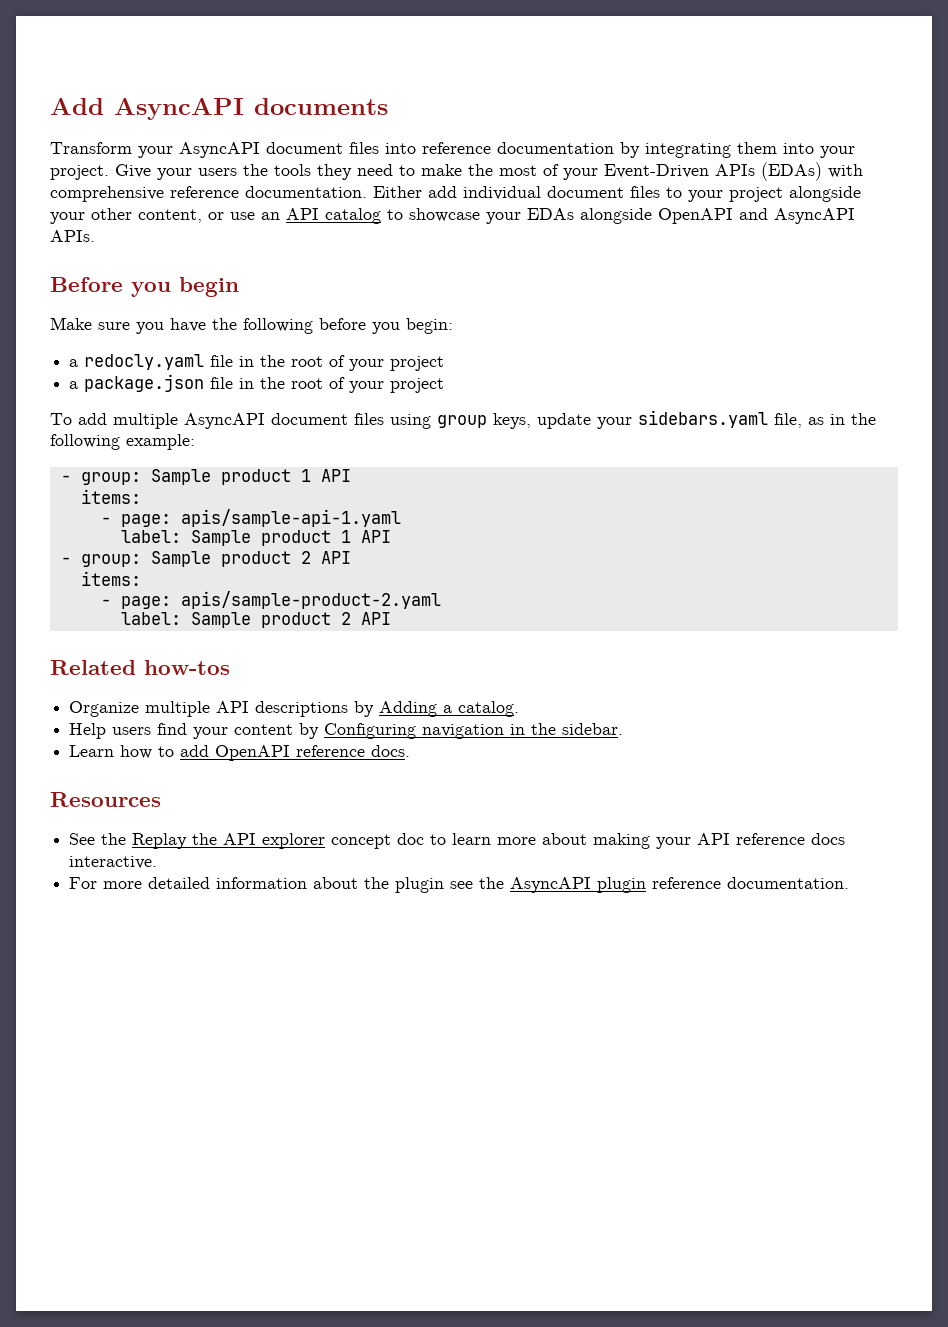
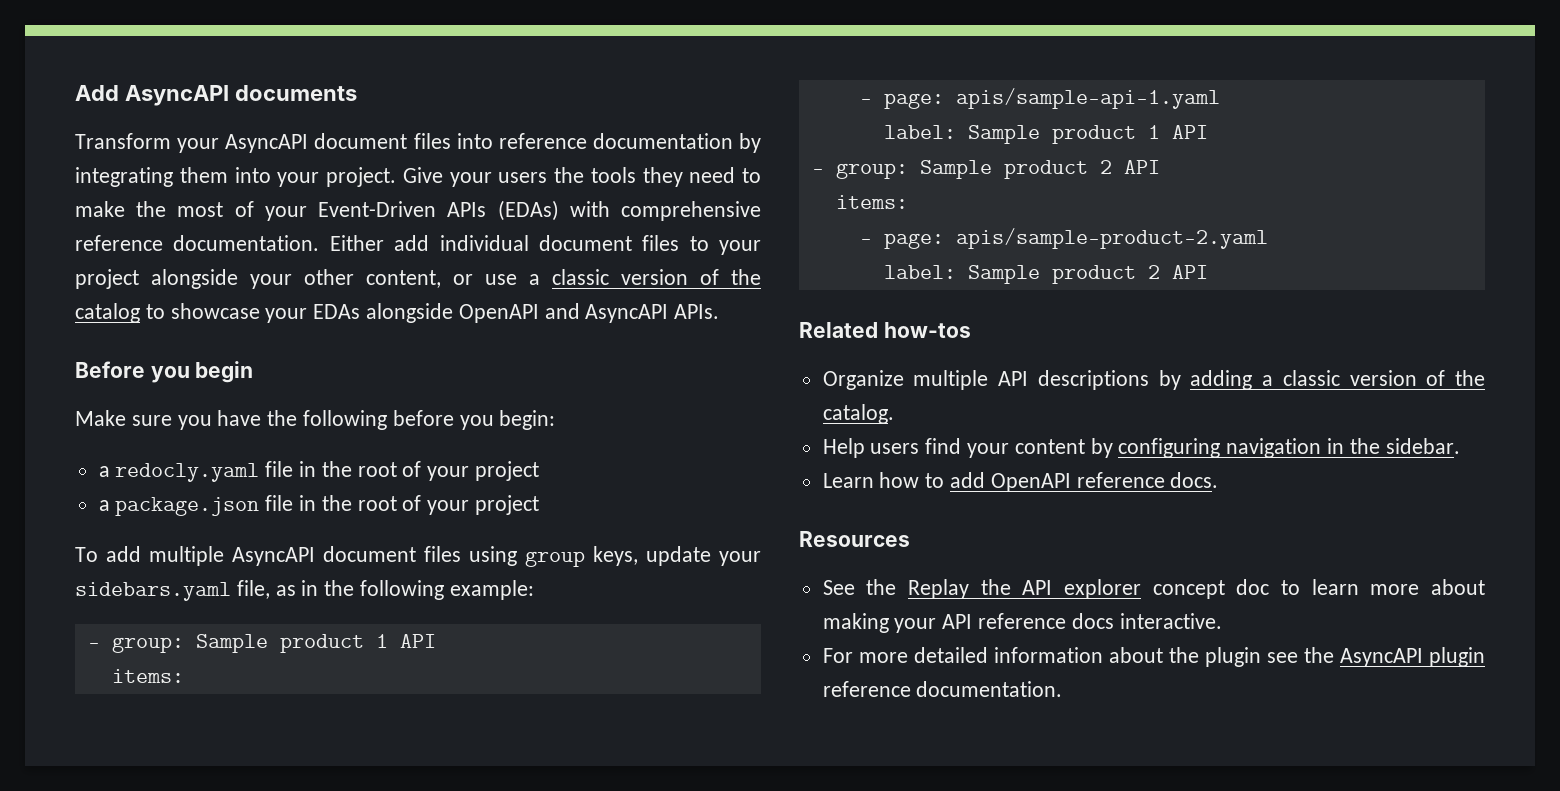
- Either add individual document files to your project alongside your other content, or use an API catalog to showcase your EDAs alongside OpenAPI and AsyncAPI APIs.
+ Either add individual document files to your project alongside your other content, or use a classic version of the catalog to showcase your EDAs alongside OpenAPI and AsyncAPI APIs.
- Organize multiple API descriptions by Adding a catalog.
+ Organize multiple API descriptions by adding a classic version of the catalog.
- Help users find your content by Configuring navigation in the sidebar.
+ Help users find your content by configuring navigation in the sidebar.

